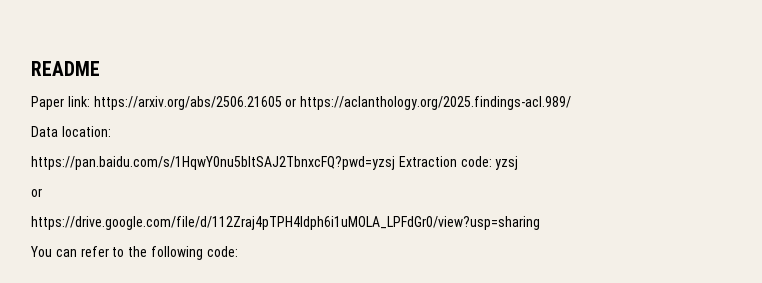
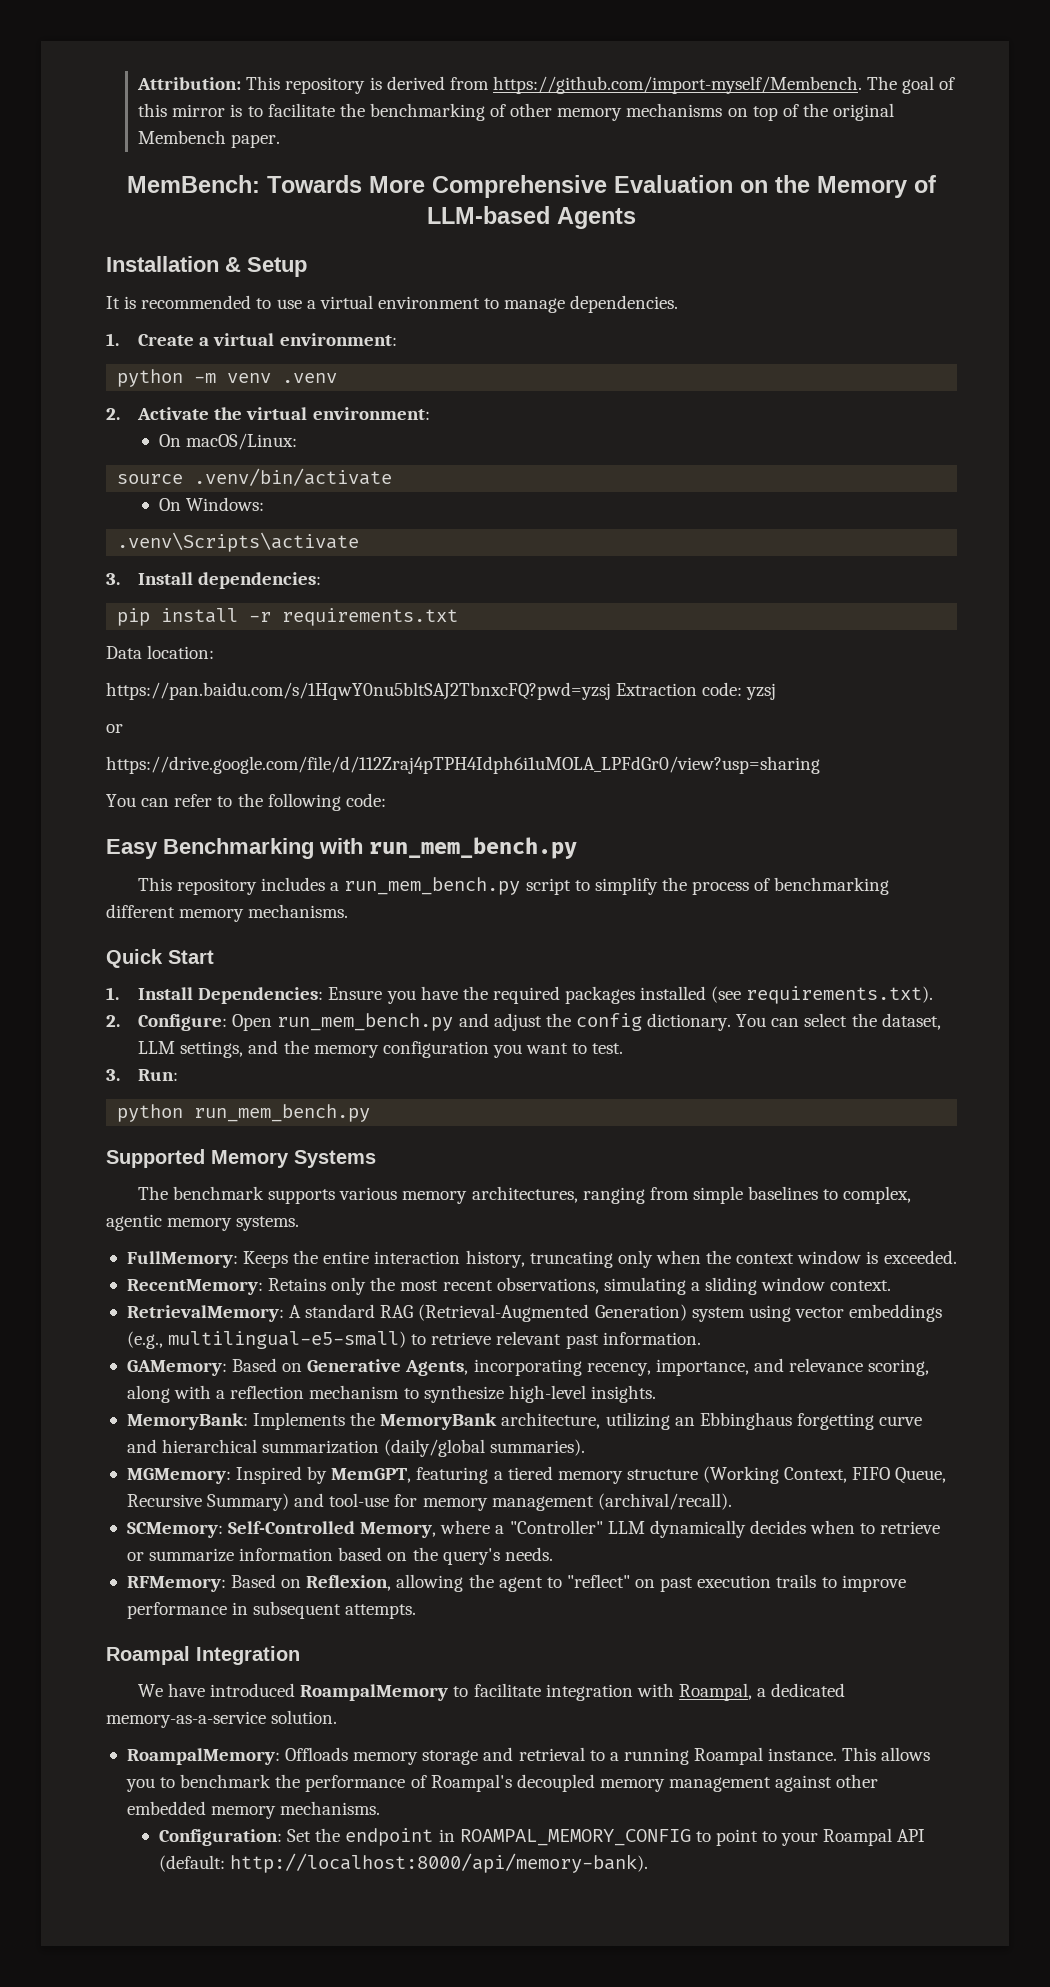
- README
- Paper link: https://arxiv.org/abs/2506.21605 or https://aclanthology.org/2025.findings-acl.989/
+ Attribution: This repository is derived from https://github.com/import-myself/Membench. The goal of this mirror is to facilitate the benchmarking of other memory mechanisms on top of the original Membench paper.
+ MemBench: Towards More Comprehensive Evaluation on the Memory of LLM-based Agents
+ Installation & Setup
+ It is recommended to use a virtual environment to manage dependencies.
+ 1. Create a virtual environment:
+ python -m venv .venv
+ 2. Activate the virtual environment:
+ On macOS/Linux:
+ source .venv/bin/activate
+ On Windows:
+ .venv\Scripts\activate
+ 3. Install dependencies:
+ pip install -r requirements.txt
+ Easy Benchmarking with run_mem_bench.py
+ This repository includes a run_mem_bench.py script to simplify the process of benchmarking different memory mechanisms.
+ Quick Start
+ 1. Install Dependencies: Ensure you have the required packages installed (see requirements.txt).
+ 2. Configure: Open run_mem_bench.py and adjust the config dictionary. You can select the dataset, LLM settings, and the memory configuration you want to test.
+ 3. Run:
+ python run_mem_bench.py
+ Supported Memory Systems
+ The benchmark supports various memory architectures, ranging from simple baselines to complex, agentic memory systems.
+ FullMemory: Keeps the entire interaction history, truncating only when the context window is exceeded.
+ RecentMemory: Retains only the most recent observations, simulating a sliding window context.
+ RetrievalMemory: A standard RAG (Retrieval-Augmented Generation) system using vector embeddings (e.g., multilingual-e5-small) to retrieve relevant past information.
+ GAMemory: Based on Generative Agents, incorporating recency, importance, and relevance scoring, along with a reflection mechanism to synthesize high-level insights.
+ MemoryBank: Implements the MemoryBank architecture, utilizing an Ebbinghaus forgetting curve and hierarchical summarization (daily/global summaries).
+ MGMemory: Inspired by MemGPT, featuring a tiered memory structure (Working Context, FIFO Queue, Recursive Summary) and tool-use for memory management (archival/recall).
+ SCMemory: Self-Controlled Memory, where a "Controller" LLM dynamically decides when to retrieve or summarize information based on the query's needs.
+ RFMemory: Based on Reflexion, allowing the agent to "reflect" on past execution trails to improve performance in subsequent attempts.
+ Roampal Integration
+ We have introduced RoampalMemory to facilitate integration with Roampal, a dedicated memory-as-a-service solution.
+ RoampalMemory: Offloads memory storage and retrieval to a running Roampal instance. This allows you to benchmark the performance of Roampal's decoupled memory management against other embedded memory mechanisms.
+ Configuration: Set the endpoint in ROAMPAL_MEMORY_CONFIG to point to your Roampal API (default: http://localhost:8000/api/memory-bank).

